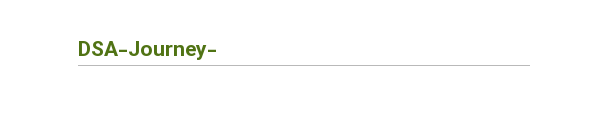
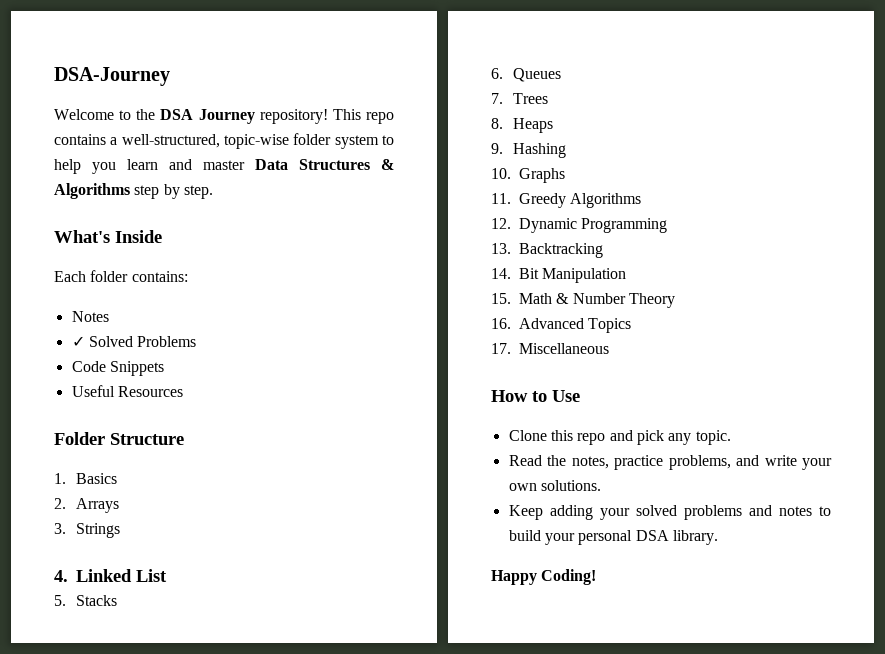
- DSA-Journey-
+ DSA-Journey
+ Welcome to the DSA Journey repository! This repo contains a well-structured, topic-wise folder system to help you learn and master Data Structures & Algorithms step by step.
+ What's Inside
+ Each folder contains:
+ Notes
+ ✓ Solved Problems
+ Code Snippets
+ Useful Resources
+ Folder Structure
+ 1. Basics
+ 2. Arrays
+ 3. Strings
+ 4. Linked List
+ 5. Stacks
+ 6. Queues
+ 7. Trees
+ 8. Heaps
+ 9. Hashing
+ 10. Graphs
+ 11. Greedy Algorithms
+ 12. Dynamic Programming
+ 13. Backtracking
+ 14. Bit Manipulation
+ 15. Math & Number Theory
+ 16. Advanced Topics
+ 17. Miscellaneous
+ How to Use
+ Clone this repo and pick any topic.
+ Read the notes, practice problems, and write your own solutions.
+ Keep adding your solved problems and notes to build your personal DSA library.
+ Happy Coding!

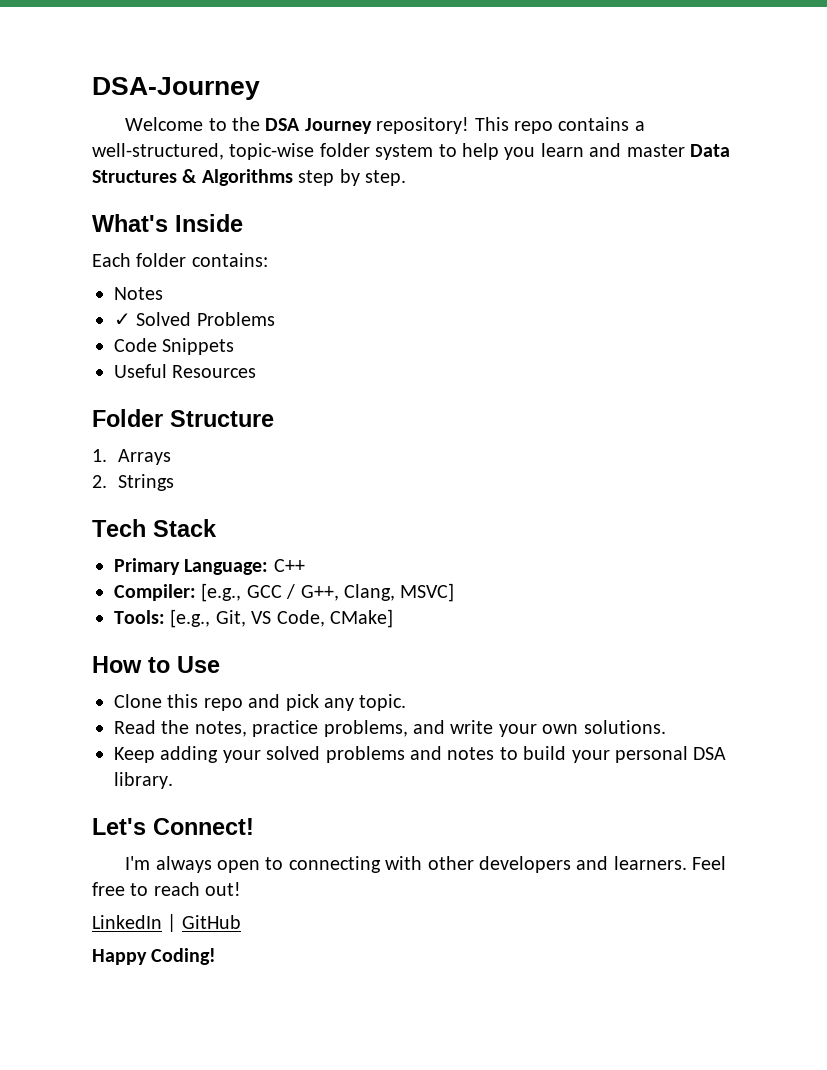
- 1. Basics
- 2. Arrays
+ 1. Arrays
- 3. Strings
+ 2. Strings
- 4. Linked List
- 5. Stacks
- 6. Queues
- 7. Trees
- 8. Heaps
- 9. Hashing
- 10. Graphs
- 11. Greedy Algorithms
- 12. Dynamic Programming
- 13. Backtracking
- 14. Bit Manipulation
- 15. Math & Number Theory
- 16. Advanced Topics
- 17. Miscellaneous
+ Tech Stack
+ Primary Language: C++
+ Compiler: [e.g., GCC / G++, Clang, MSVC]
+ Tools: [e.g., Git, VS Code, CMake]
+ Let's Connect!
+ I'm always open to connecting with other developers and learners. Feel free to reach out!
+ LinkedIn | GitHub

